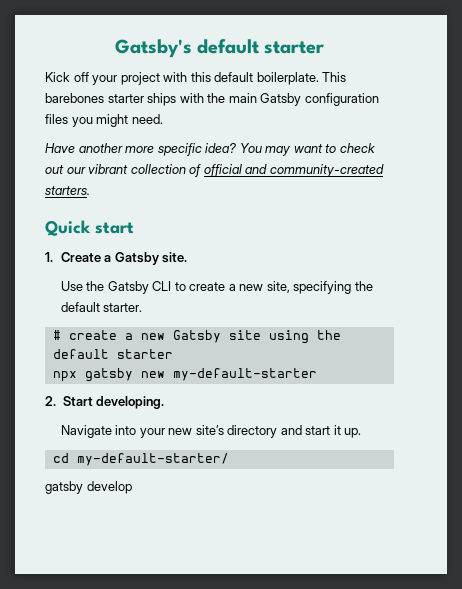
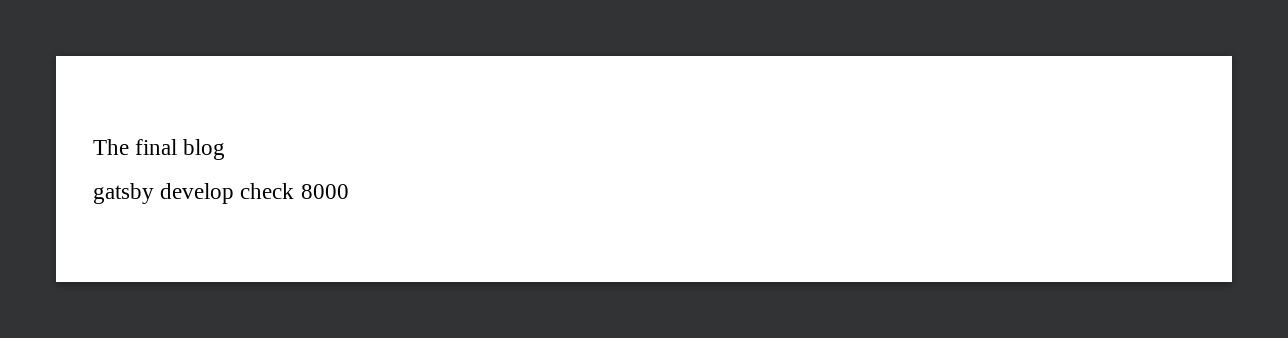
- Gatsby's default starter
- Kick off your project with this default boilerplate. This barebones starter ships with the main Gatsby configuration files you might need.
- Have another more specific idea? You may want to check out our vibrant collection of official and community-created starters.
- Quick start
- 1. Create a Gatsby site.
- Use the Gatsby CLI to create a new site, specifying the default starter.
- # create a new Gatsby site using the default starter
- npx gatsby new my-default-starter
- 2. Start developing.
- Navigate into your new site’s directory and start it up.
- cd my-default-starter/
+ The final blog
- gatsby develop
+ gatsby develop check 8000

